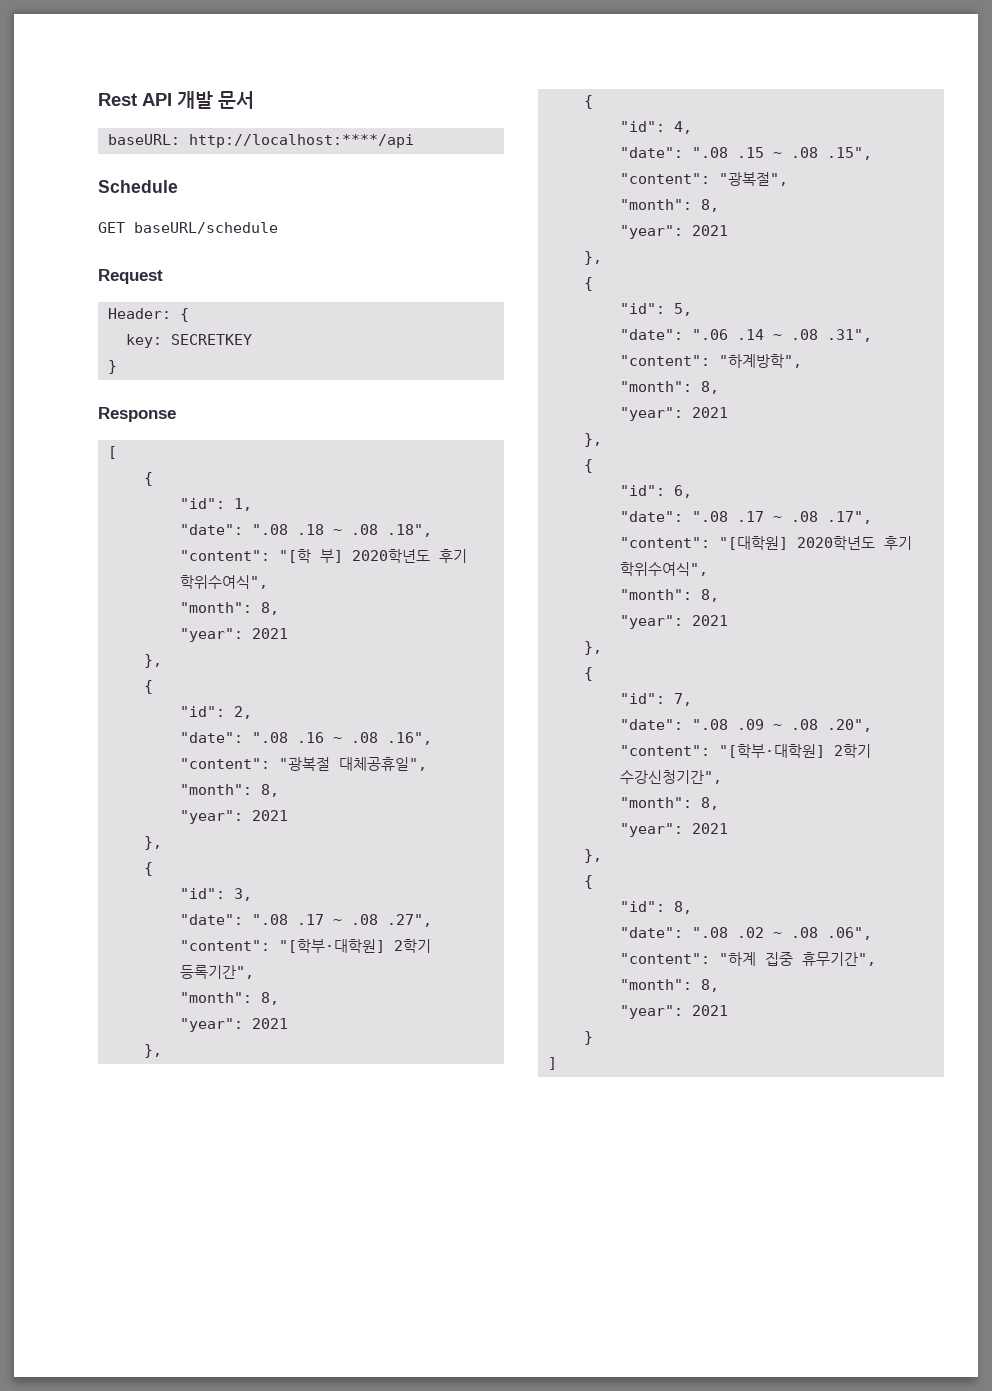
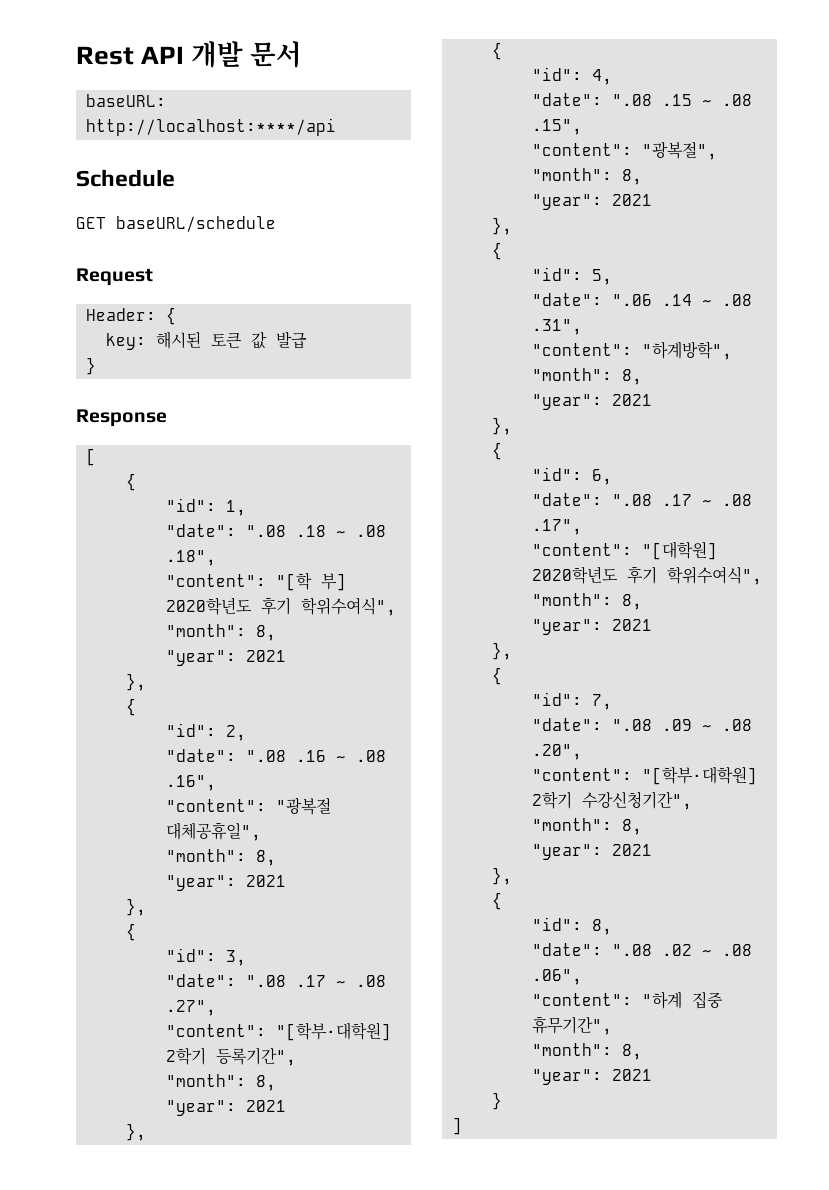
- key: SECRETKEY
+ key: 해시된 토큰 값 발급

